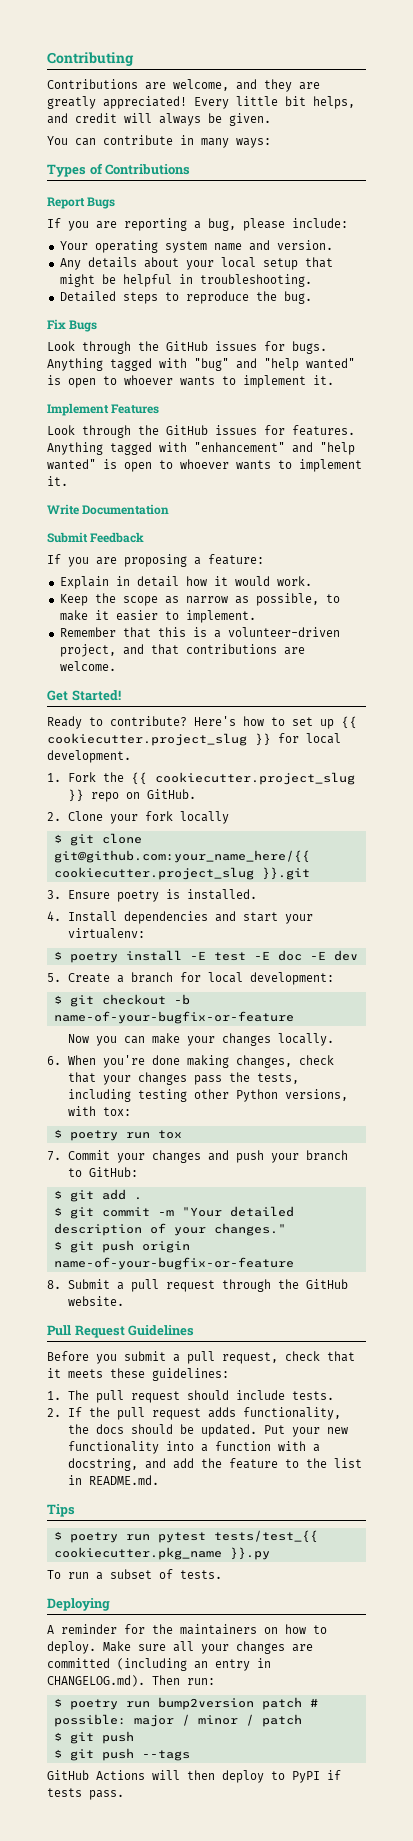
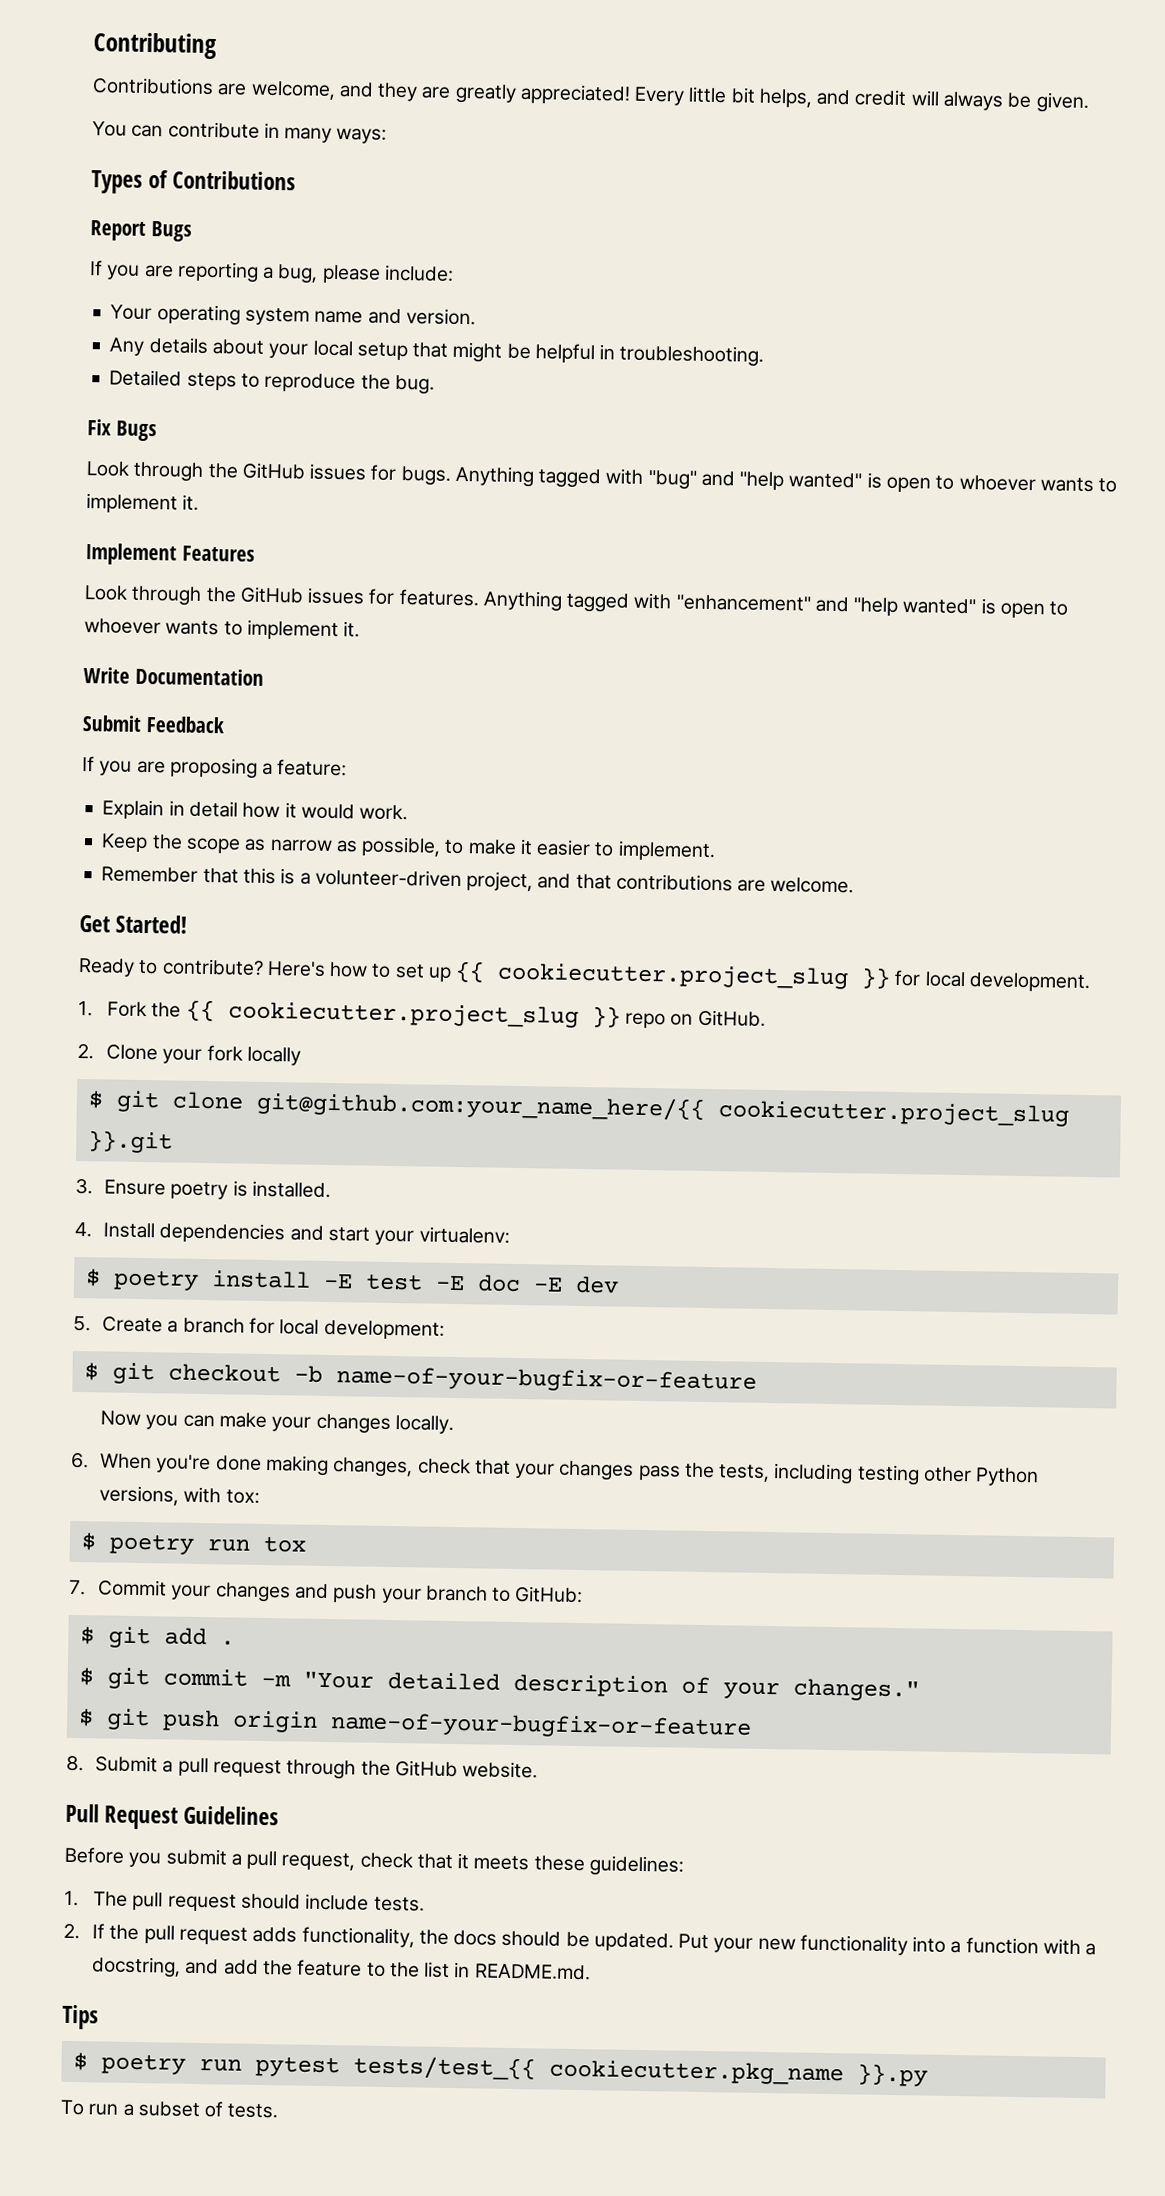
- Deploying
- A reminder for the maintainers on how to deploy. Make sure all your changes are committed (including an entry in CHANGELOG.md). Then run:
- $ poetry run bump2version patch # possible: major / minor / patch
- $ git push
- $ git push --tags
- GitHub Actions will then deploy to PyPI if tests pass.

